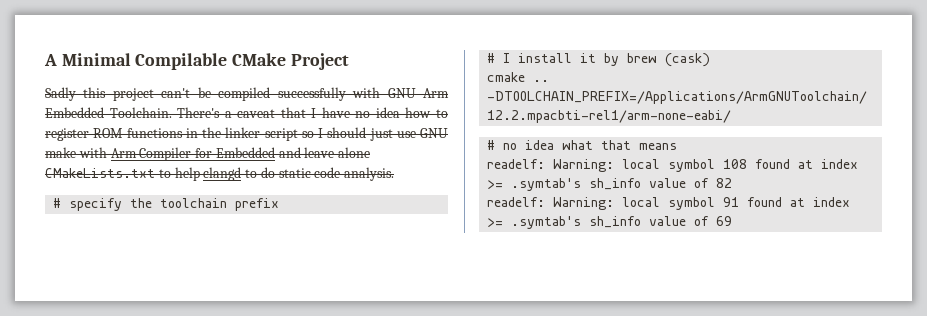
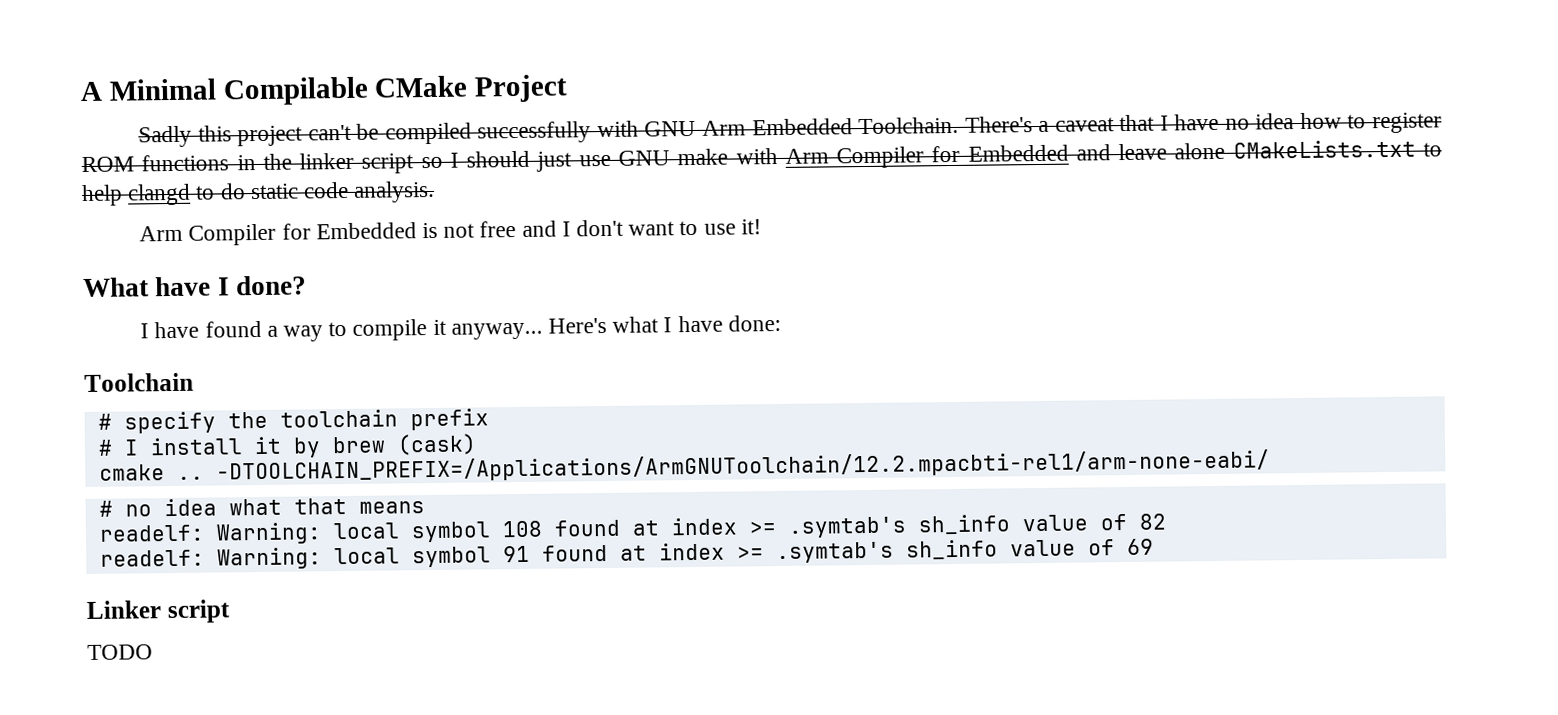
+ Arm Compiler for Embedded is not free and I don't want to use it!
+ What have I done?
+ I have found a way to compile it anyway... Here's what I have done:
+ Toolchain
+ Linker script
+ TODO

